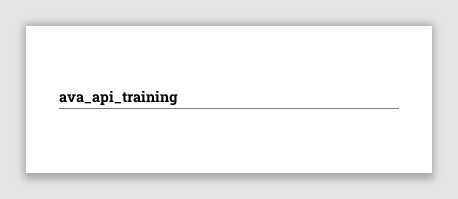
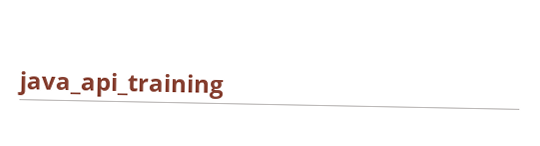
- ava_api_training
+ java_api_training

